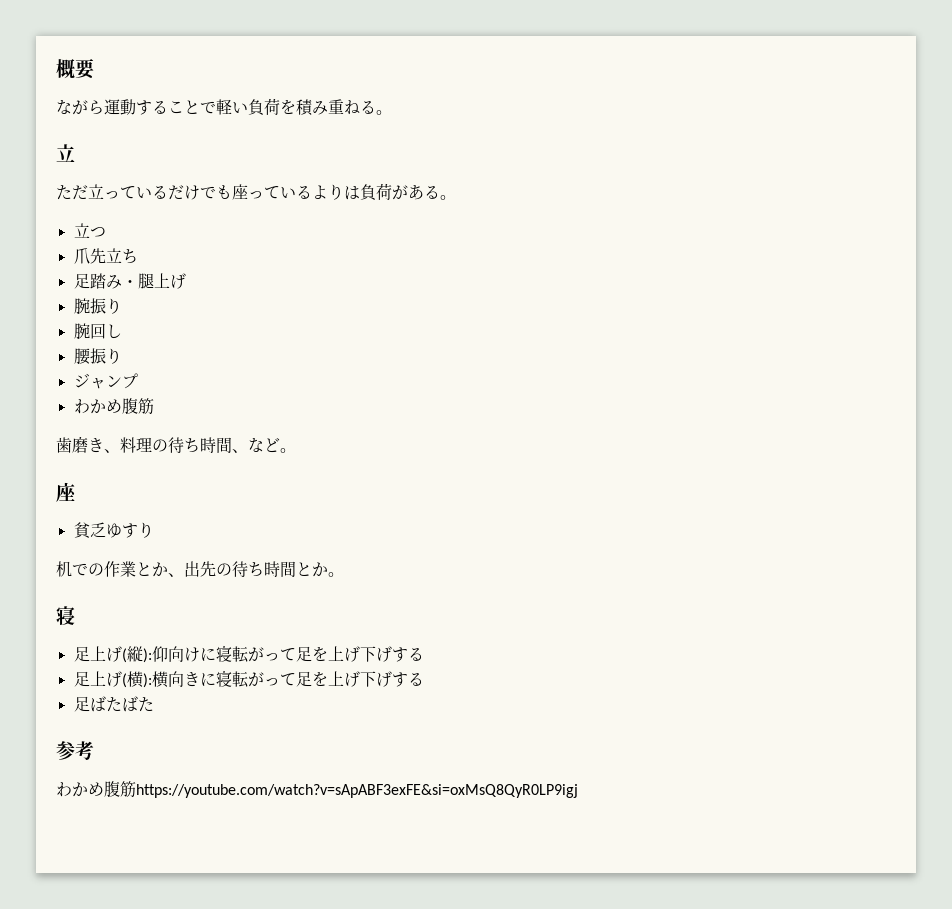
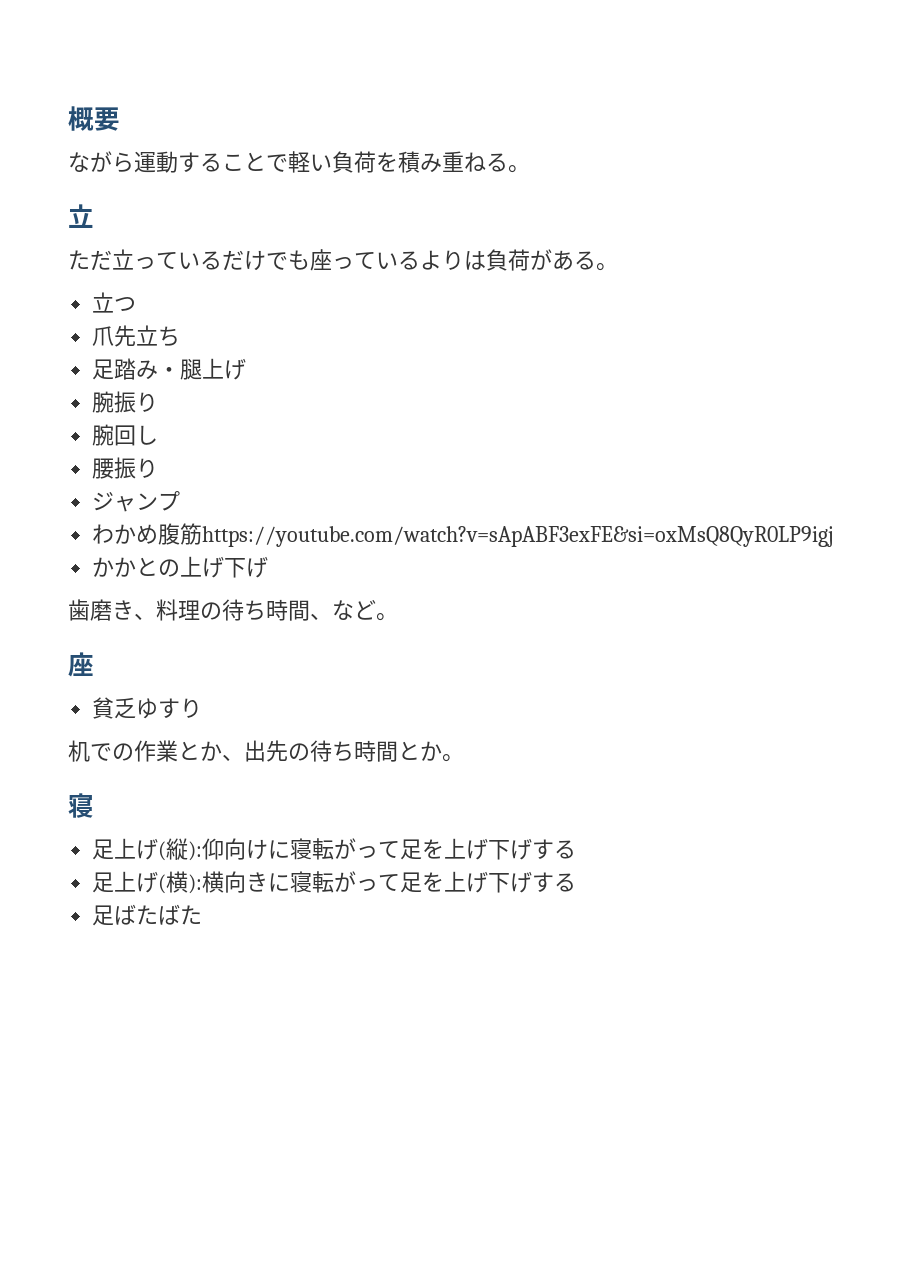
  ジャンプ
- わかめ腹筋
+ わかめ腹筋https://youtube.com/watch?v=sApABF3exFE&si=oxMsQ8QyR0LP9igj
+ かかとの上げ下げ
- 参考
- わかめ腹筋https://youtube.com/watch?v=sApABF3exFE&si=oxMsQ8QyR0LP9igj

